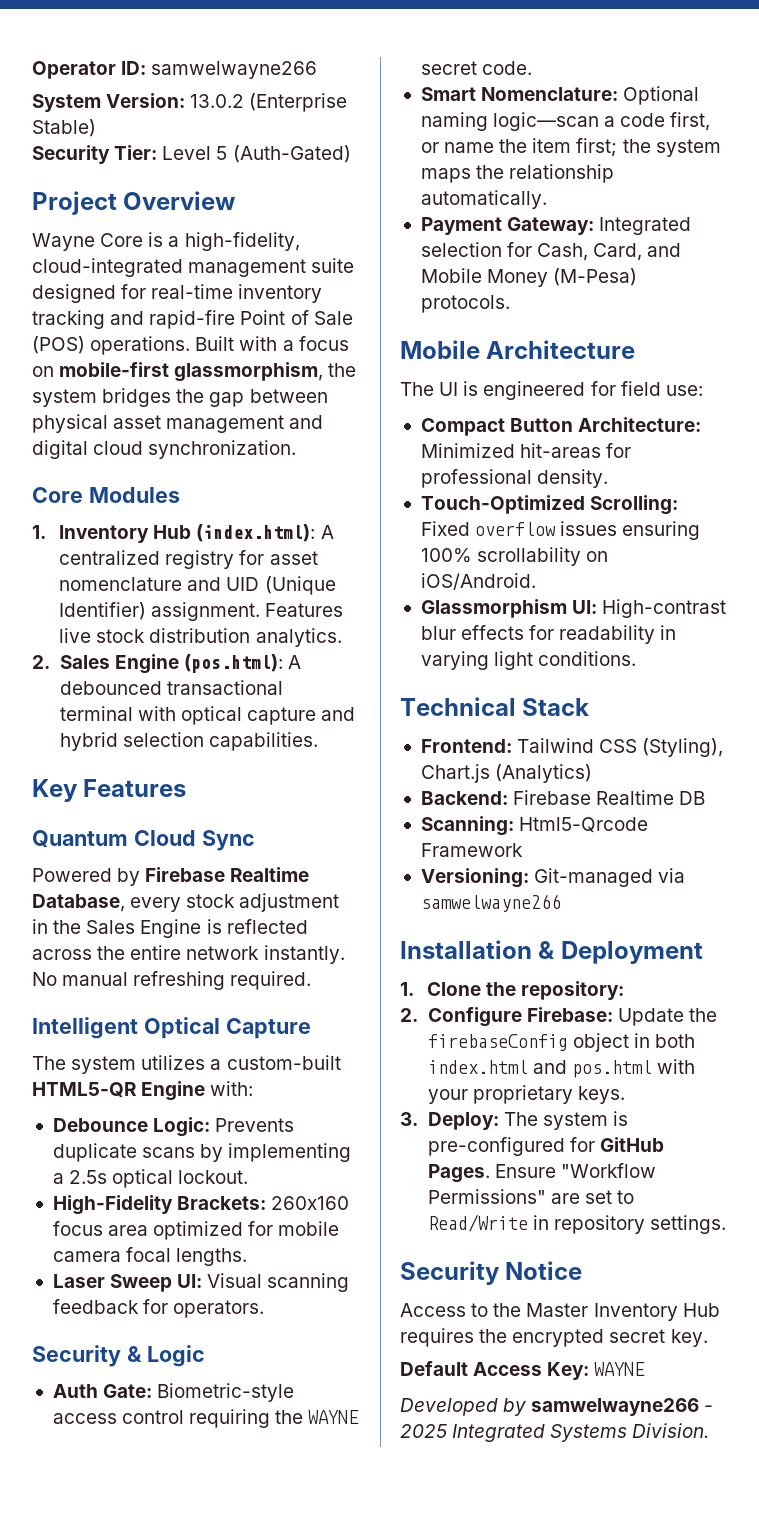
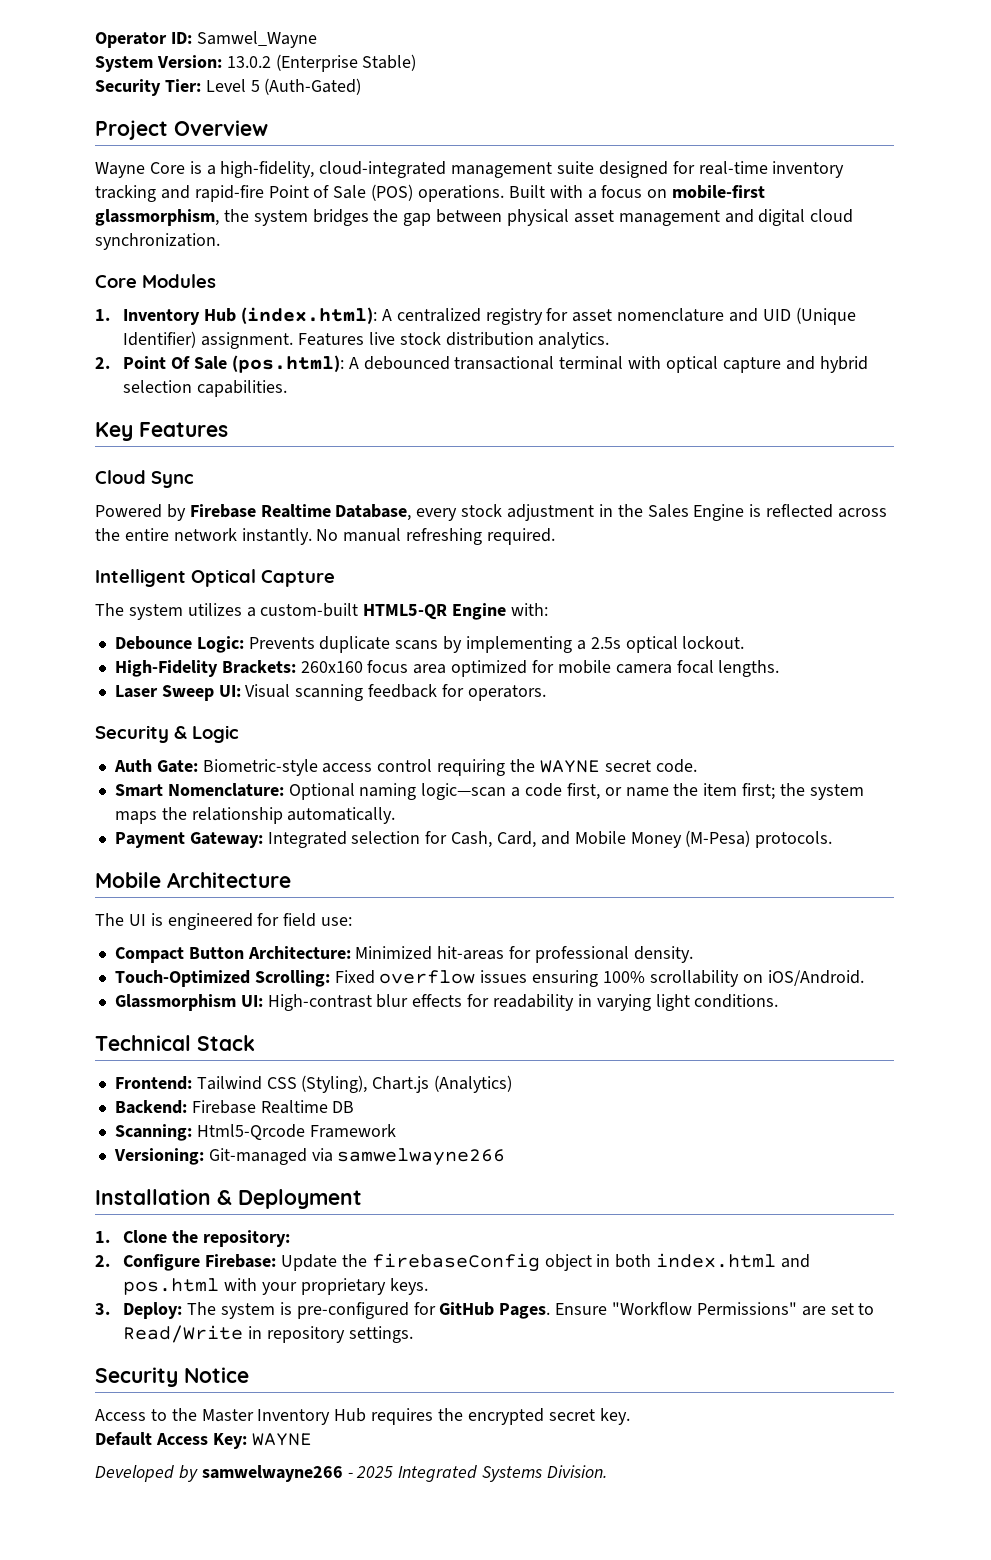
- Operator ID: samwelwayne266
+ Operator ID: Samwel_Wayne
- 2. Sales Engine (pos.html): A debounced transactional terminal with optical capture and hybrid selection capabilities.
+ 2. Point Of Sale (pos.html): A debounced transactional terminal with optical capture and hybrid selection capabilities.
- Quantum Cloud Sync
+ Cloud Sync

